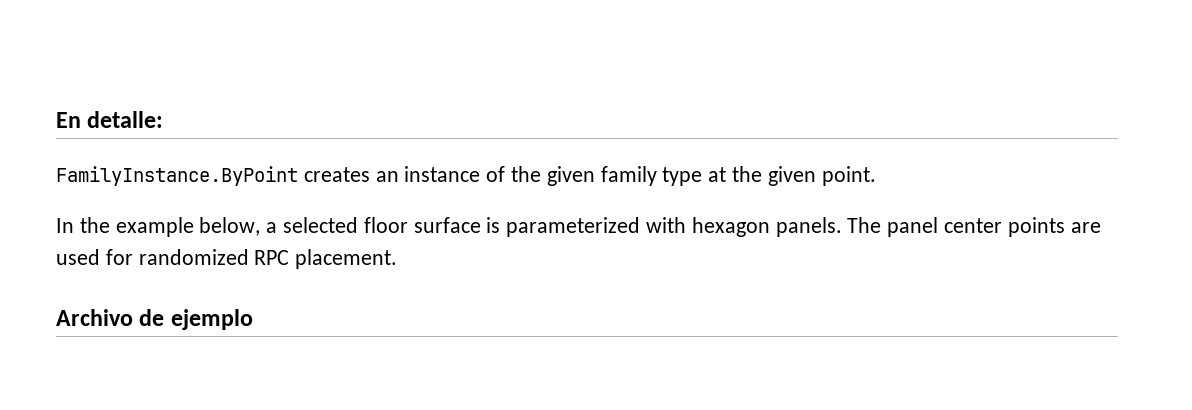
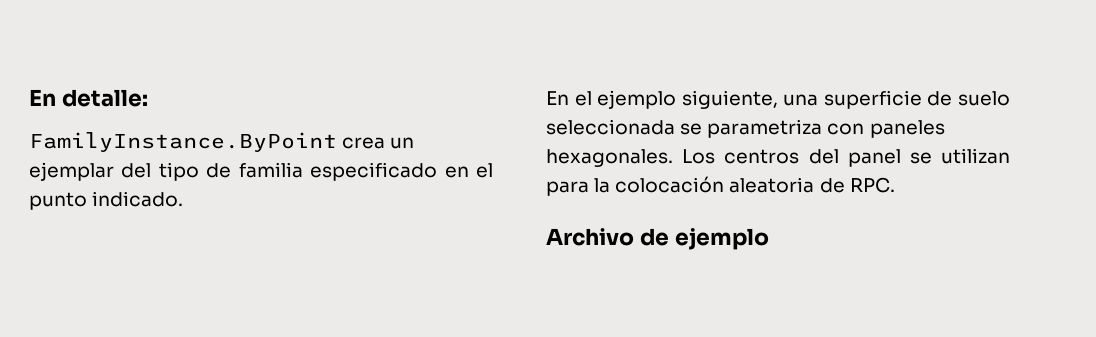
- FamilyInstance.ByPoint creates an instance of the given family type at the given point.
- In the example below, a selected floor surface is parameterized with hexagon panels. The panel center points are used for randomized RPC placement.
+ FamilyInstance.ByPoint crea un ejemplar del tipo de familia especificado en el punto indicado.
+ En el ejemplo siguiente, una superficie de suelo seleccionada se parametriza con paneles hexagonales. Los centros del panel se utilizan para la colocación aleatoria de RPC.

